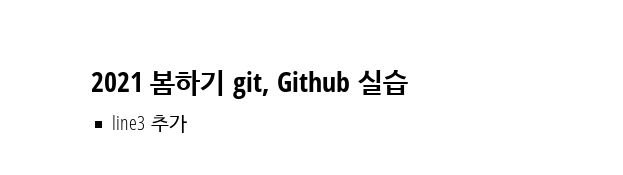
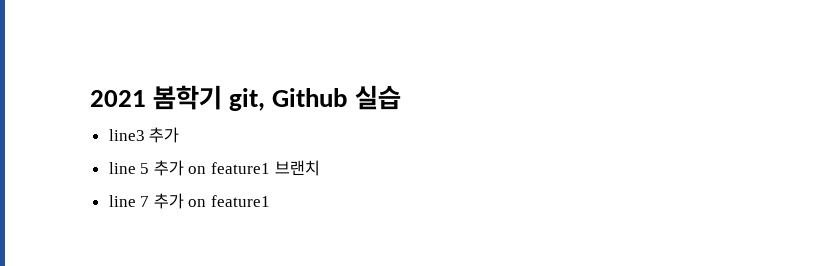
- 2021 봄하기 git, Github 실습
+ 2021 봄학기 git, Github 실습
+ line 5 추가 on feature1 브랜치
+ line 7 추가 on feature1

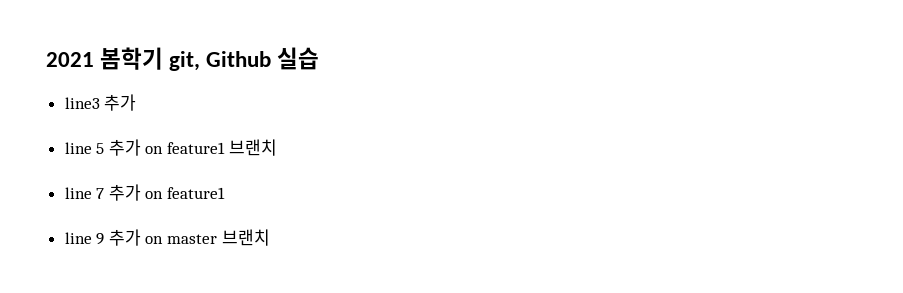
+ line 9 추가 on master 브랜치

